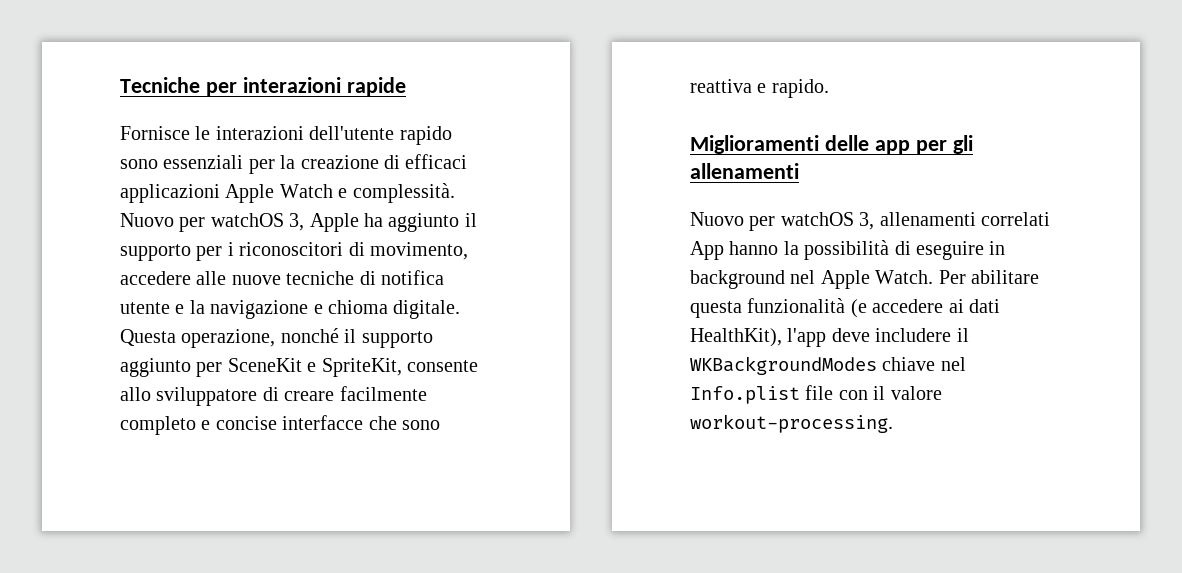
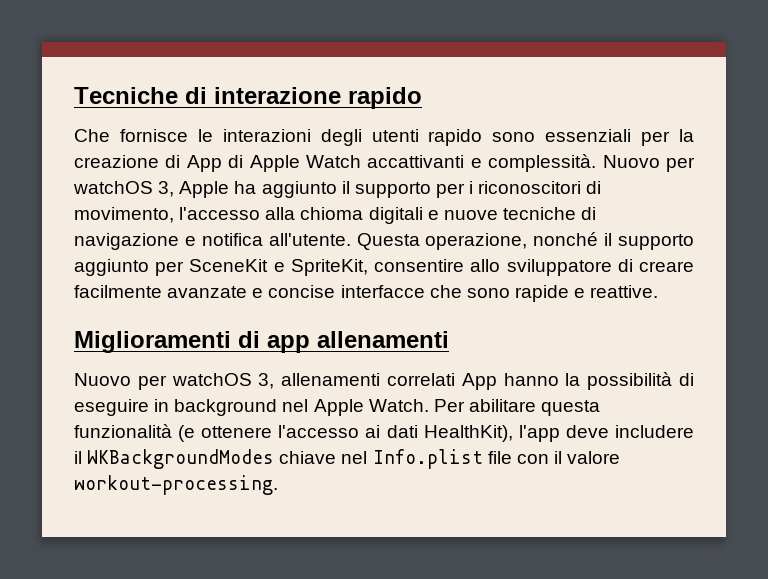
- Tecniche per interazioni rapide
- Fornisce le interazioni dell'utente rapido sono essenziali per la creazione di efficaci applicazioni Apple Watch e complessità.
+ Tecniche di interazione rapido
+ Che fornisce le interazioni degli utenti rapido sono essenziali per la creazione di App di Apple Watch accattivanti e complessità.
- Nuovo per watchOS 3, Apple ha aggiunto il supporto per i riconoscitori di movimento, accedere alle nuove tecniche di notifica utente e la navigazione e chioma digitale.
+ Nuovo per watchOS 3, Apple ha aggiunto il supporto per i riconoscitori di movimento, l'accesso alla chioma digitali e nuove tecniche di navigazione e notifica all'utente.
- Questa operazione, nonché il supporto aggiunto per SceneKit e SpriteKit, consente allo sviluppatore di creare facilmente completo e concise interfacce che sono reattiva e rapido.
- Miglioramenti delle app per gli allenamenti
+ Questa operazione, nonché il supporto aggiunto per SceneKit e SpriteKit, consentire allo sviluppatore di creare facilmente avanzate e concise interfacce che sono rapide e reattive.
+ Miglioramenti di app allenamenti
- Per abilitare questa funzionalità (e accedere ai dati HealthKit), l'app deve includere il WKBackgroundModes chiave nel Info.plist file con il valore workout-processing.
+ Per abilitare questa funzionalità (e ottenere l'accesso ai dati HealthKit), l'app deve includere il WKBackgroundModes chiave nel Info.plist file con il valore workout-processing.

